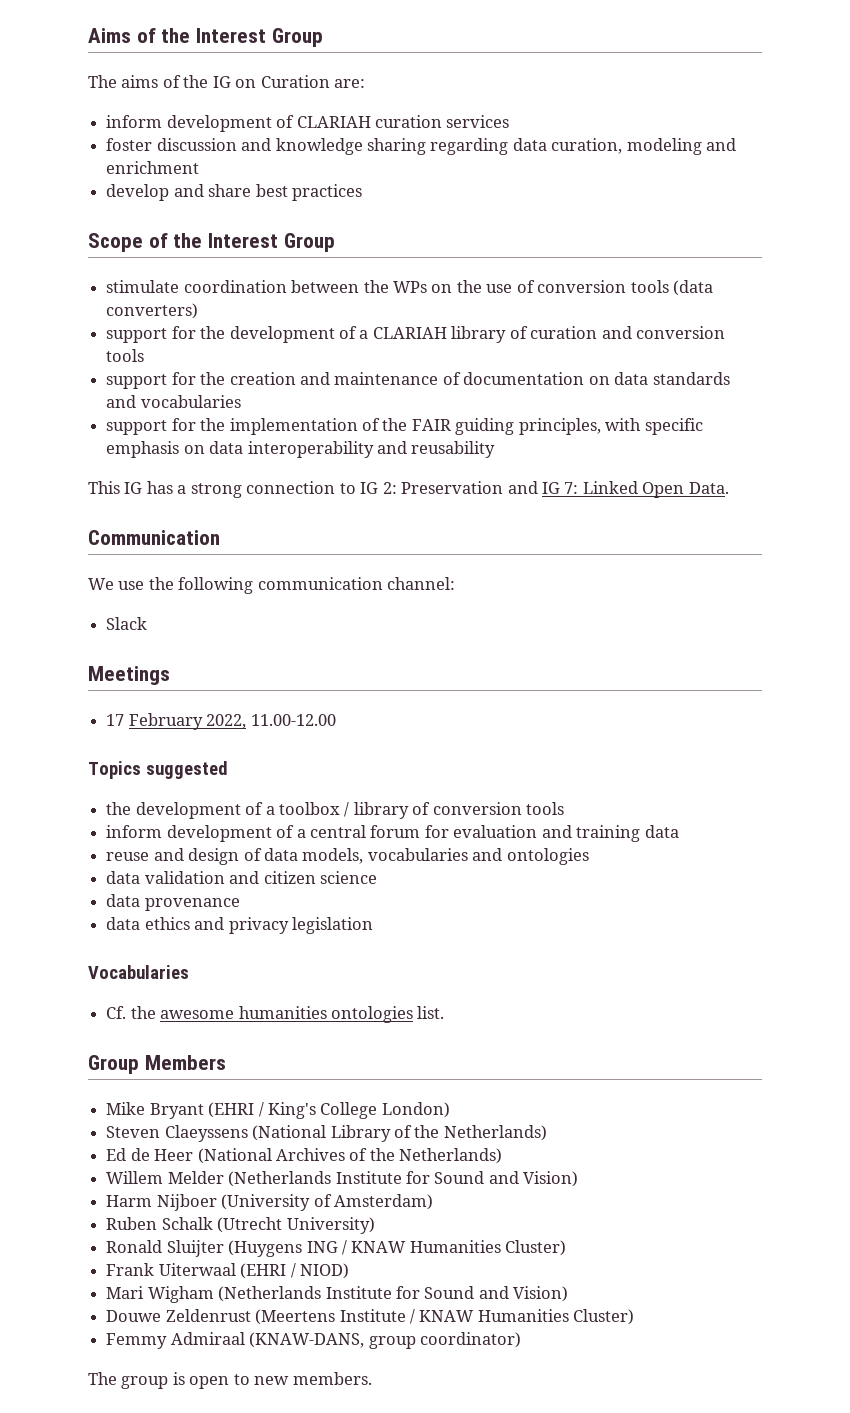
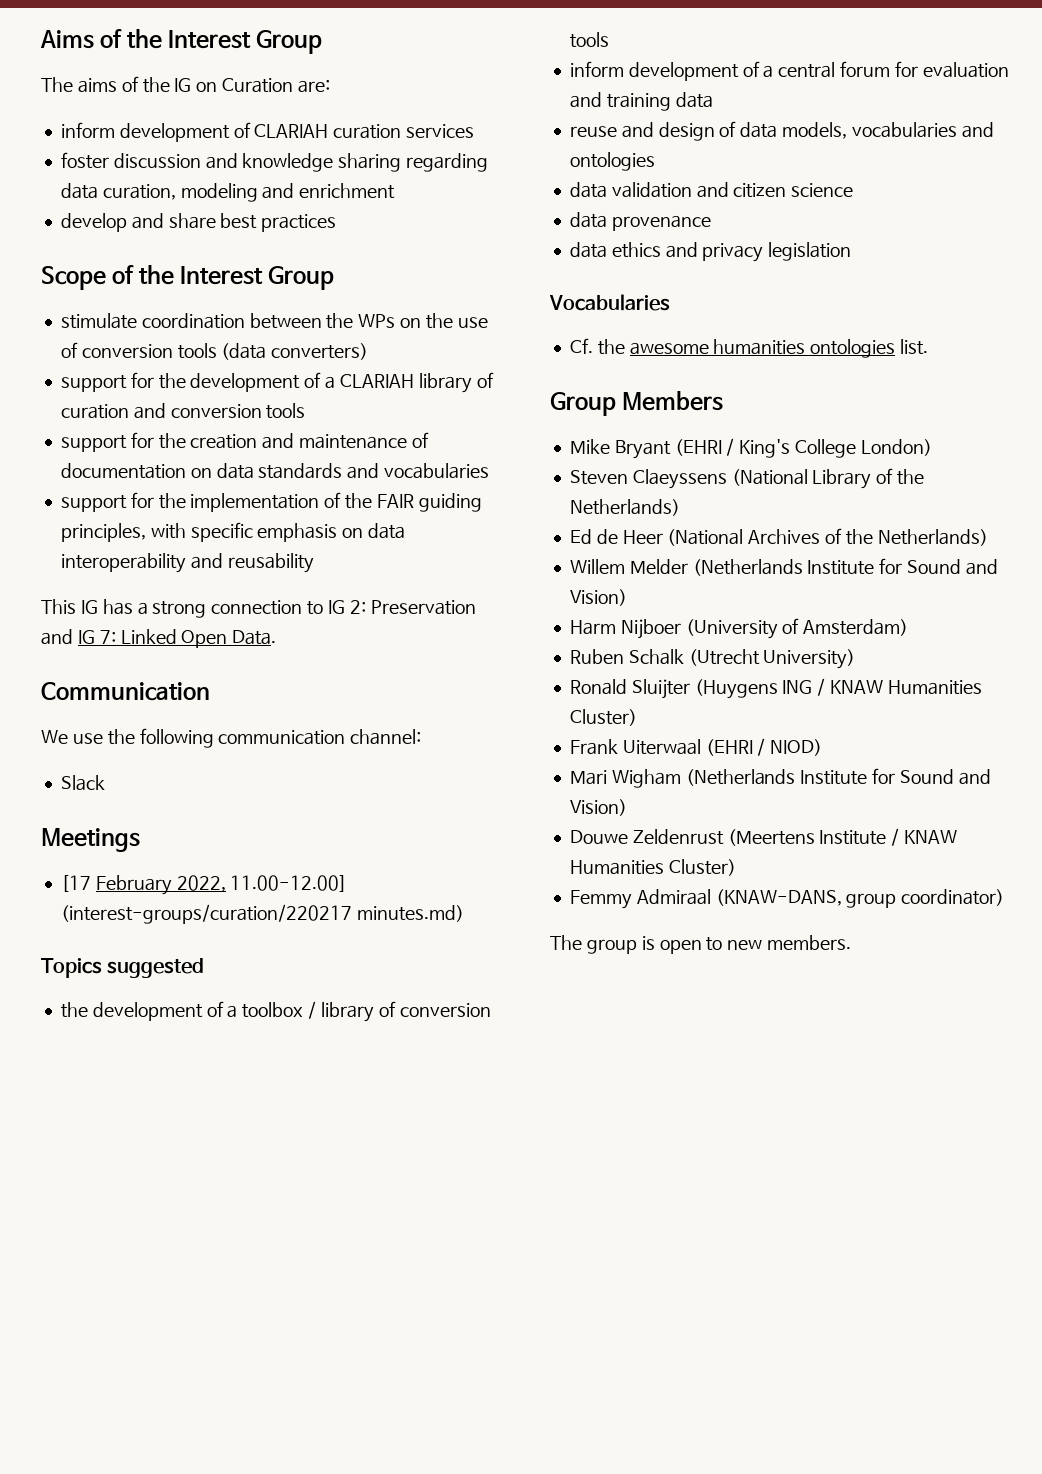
- 17 February 2022, 11.00-12.00
+ [17 February 2022, 11.00-12.00] (interest-groups/curation/220217 minutes.md)

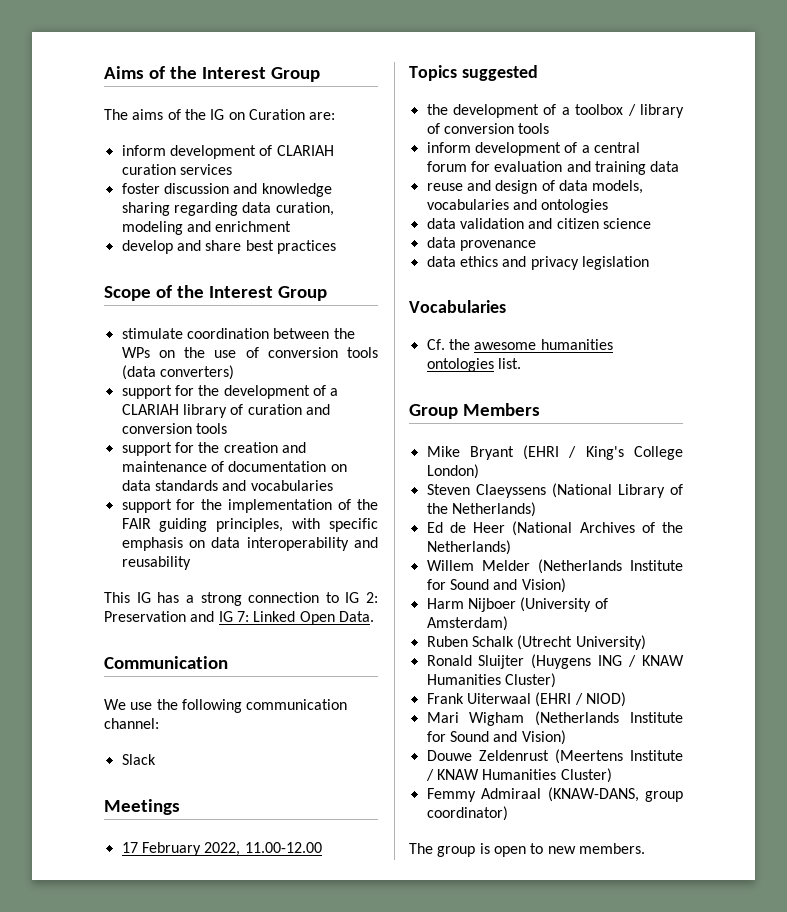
- [17 February 2022, 11.00-12.00] (interest-groups/curation/220217 minutes.md)
+ 17 February 2022, 11.00-12.00

